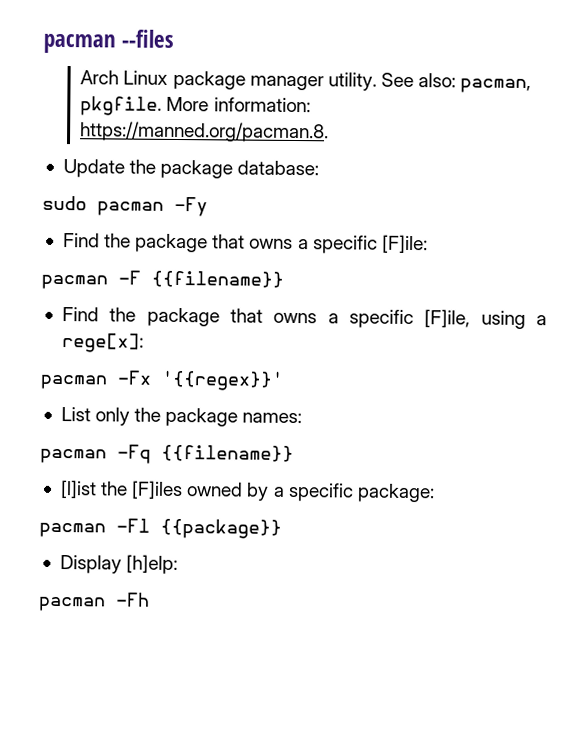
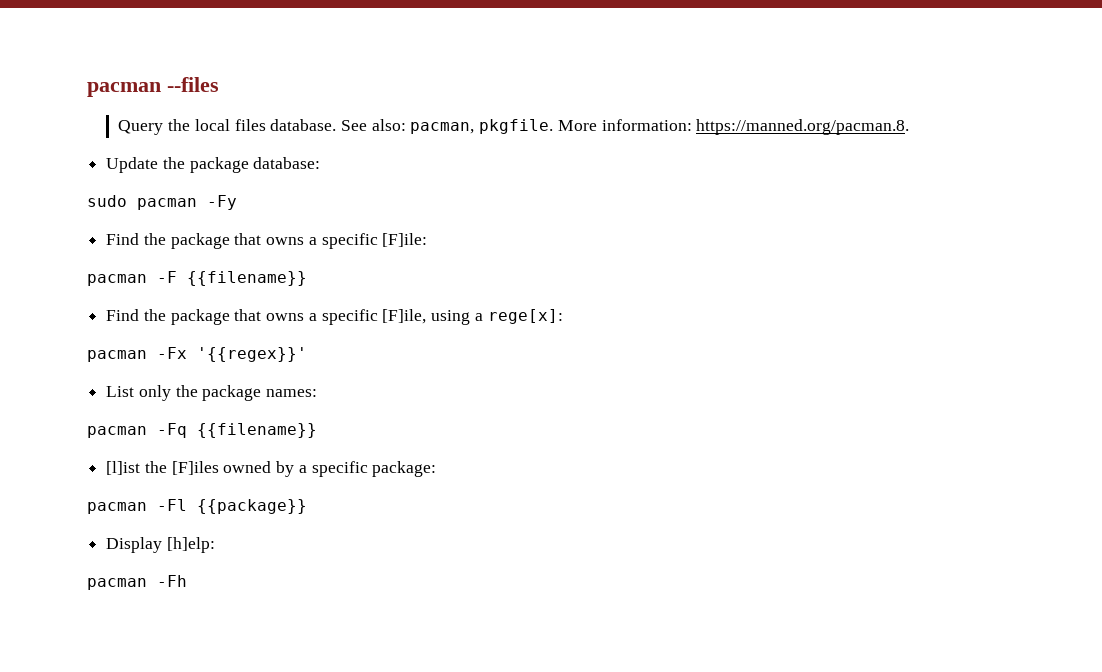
- Arch Linux package manager utility.
+ Query the local files database.

